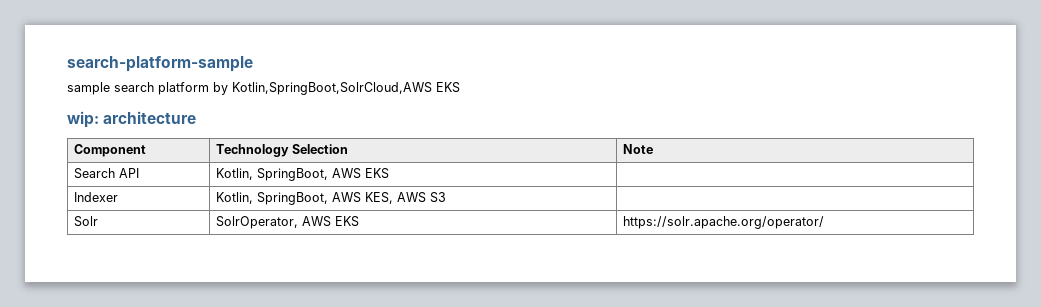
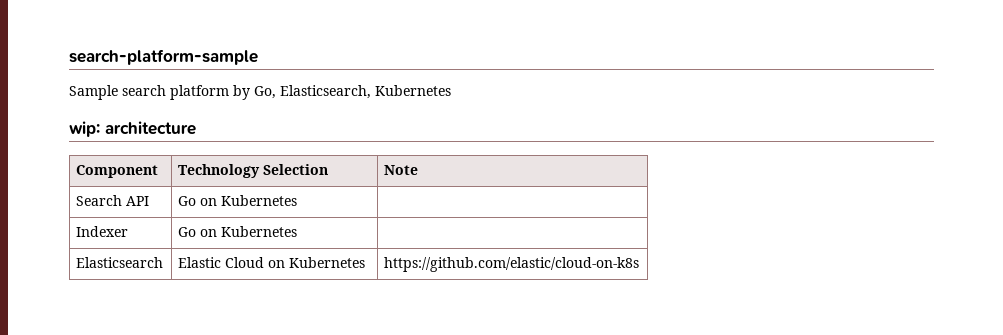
- sample search platform by Kotlin,SpringBoot,SolrCloud,AWS EKS
+ Sample search platform by Go, Elasticsearch, Kubernetes
- Search API | Kotlin, SpringBoot, AWS EKS |
- Indexer | Kotlin, SpringBoot, AWS KES, AWS S3 |
- Solr | SolrOperator, AWS EKS | https://solr.apache.org/operator/
+ Search API | Go on Kubernetes |
+ Indexer | Go on Kubernetes |
+ Elasticsearch | Elastic Cloud on Kubernetes | https://github.com/elastic/cloud-on-k8s

